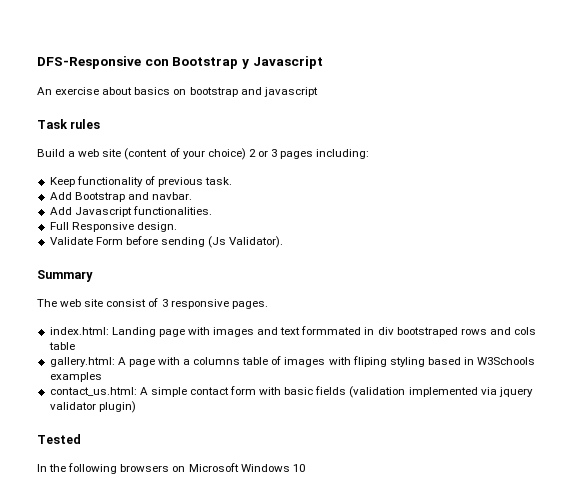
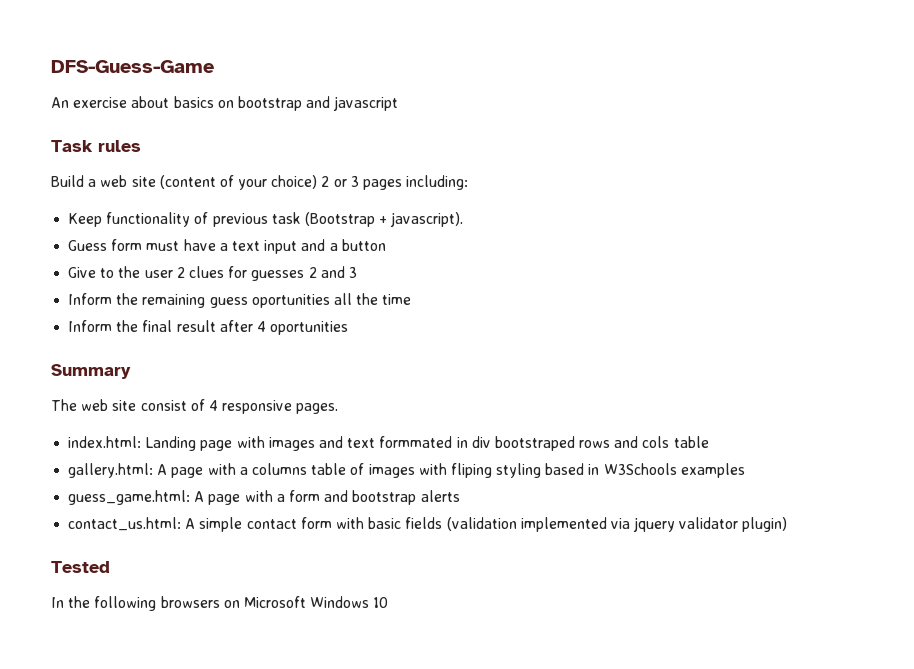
- DFS-Responsive con Bootstrap y Javascript
+ DFS-Guess-Game
- Keep functionality of previous task.
- Add Bootstrap and navbar.
- Add Javascript functionalities.
- Full Responsive design.
- Validate Form before sending (Js Validator).
+ Keep functionality of previous task (Bootstrap + javascript).
+ Guess form must have a text input and a button
+ Give to the user 2 clues for guesses 2 and 3
+ Inform the remaining guess oportunities all the time
+ Inform the final result after 4 oportunities
- The web site consist of 3 responsive pages.
+ The web site consist of 4 responsive pages.
+ guess_game.html: A page with a form and bootstrap alerts

